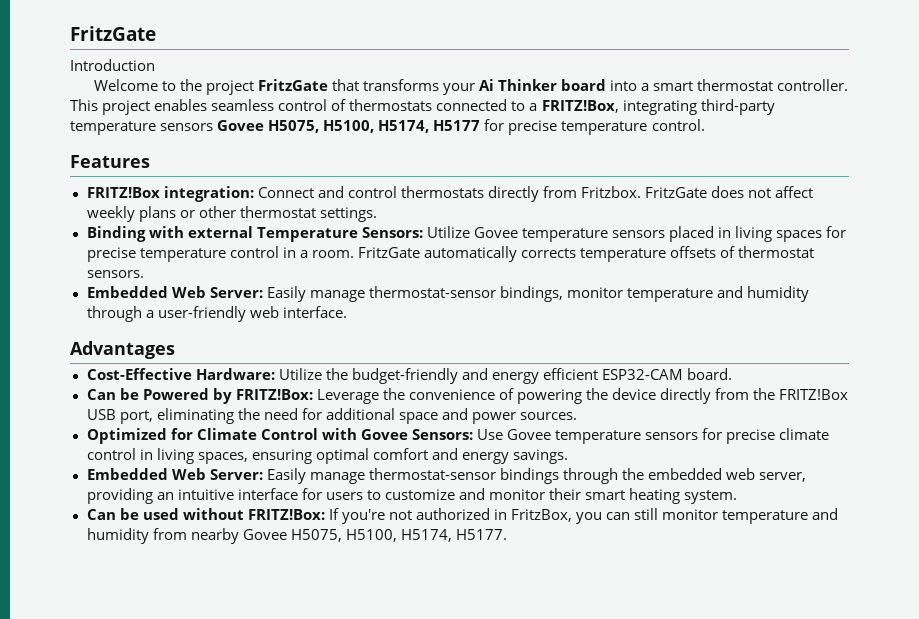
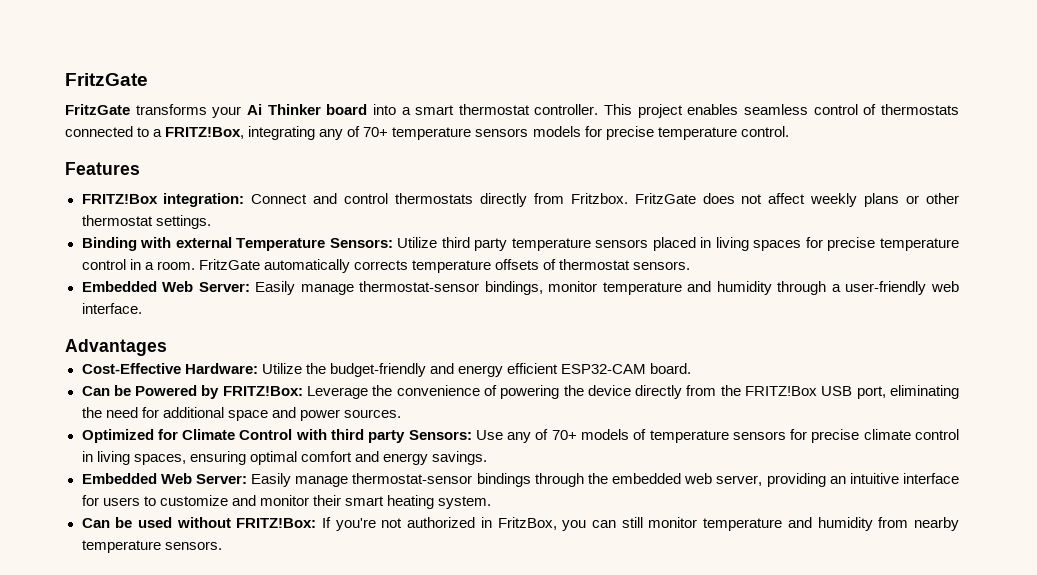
- Introduction
- Welcome to the project FritzGate that transforms your Ai Thinker board into a smart thermostat controller.
+ FritzGate transforms your Ai Thinker board into a smart thermostat controller.
- This project enables seamless control of thermostats connected to a FRITZ!Box, integrating third-party temperature sensors Govee H5075, H5100, H5174, H5177 for precise temperature control.
+ This project enables seamless control of thermostats connected to a FRITZ!Box, integrating any of 70+ temperature sensors models for precise temperature control.
- Binding with external Temperature Sensors: Utilize Govee temperature sensors placed in living spaces for precise temperature control in a room.
+ Binding with external Temperature Sensors: Utilize third party temperature sensors placed in living spaces for precise temperature control in a room.
- Optimized for Climate Control with Govee Sensors: Use Govee temperature sensors for precise climate control in living spaces, ensuring optimal comfort and energy savings.
+ Optimized for Climate Control with third party Sensors: Use any of 70+ models of temperature sensors for precise climate control in living spaces, ensuring optimal comfort and energy savings.
- Can be used without FRITZ!Box: If you're not authorized in FritzBox, you can still monitor temperature and humidity from nearby Govee H5075, H5100, H5174, H5177.
+ Can be used without FRITZ!Box: If you're not authorized in FritzBox, you can still monitor temperature and humidity from nearby temperature sensors.

